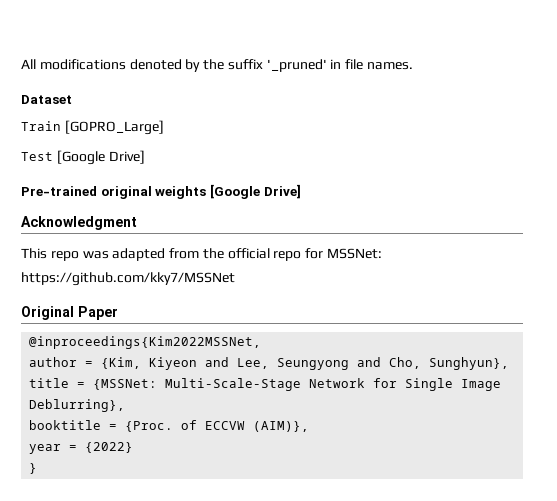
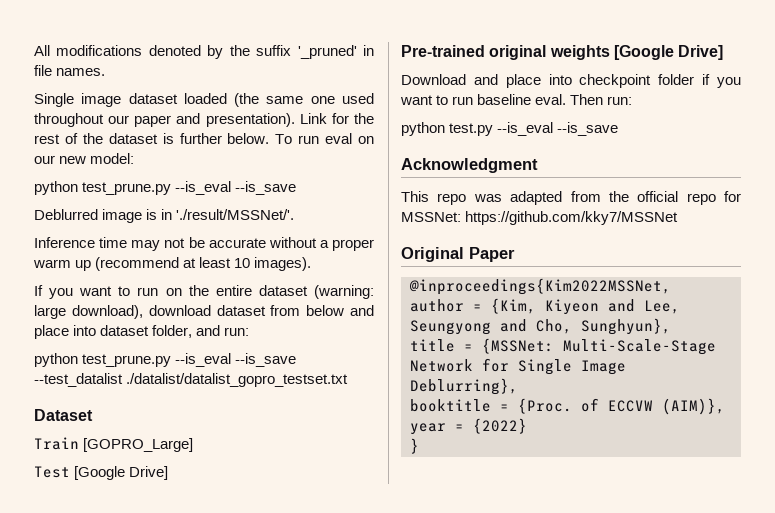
+ Single image dataset loaded (the same one used throughout our paper and presentation). Link for the rest of the dataset is further below. To run eval on our new model:
+ python test_prune.py --is_eval --is_save
+ Deblurred image is in './result/MSSNet/'.
+ Inference time may not be accurate without a proper warm up (recommend at least 10 images).
+ If you want to run on the entire dataset (warning: large download), download dataset from below and place into dataset folder, and run:
+ python test_prune.py --is_eval --is_save --test_datalist ./datalist/datalist_gopro_testset.txt
+ Download and place into checkpoint folder if you want to run baseline eval. Then run:
+ python test.py --is_eval --is_save

